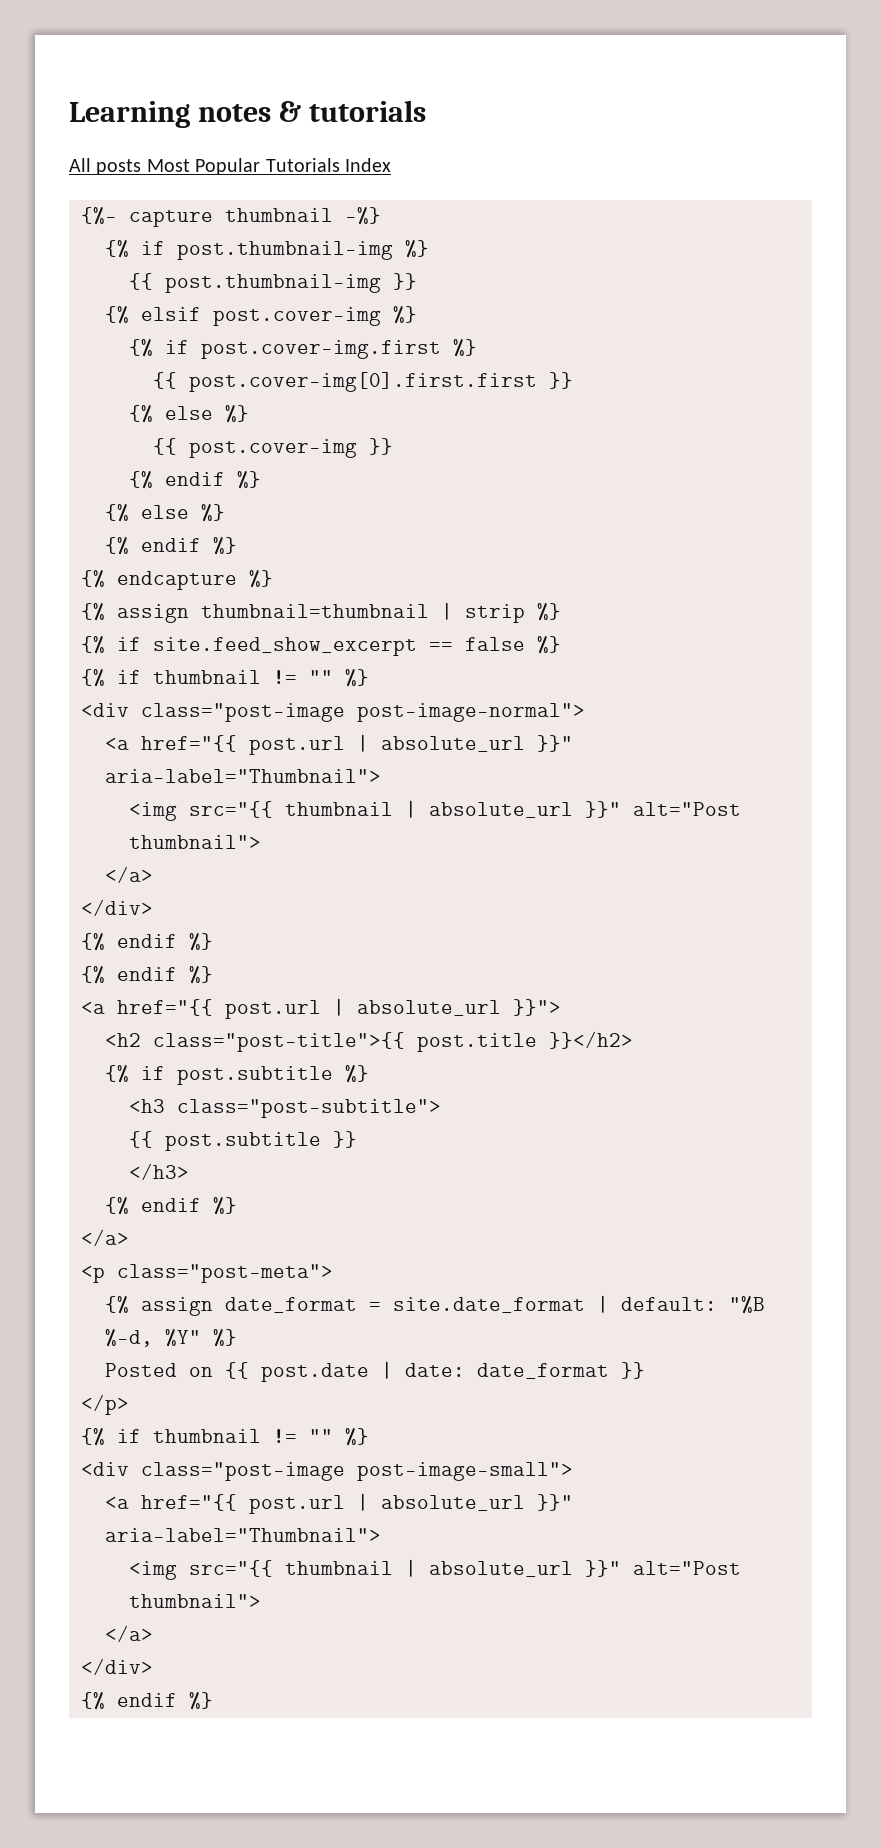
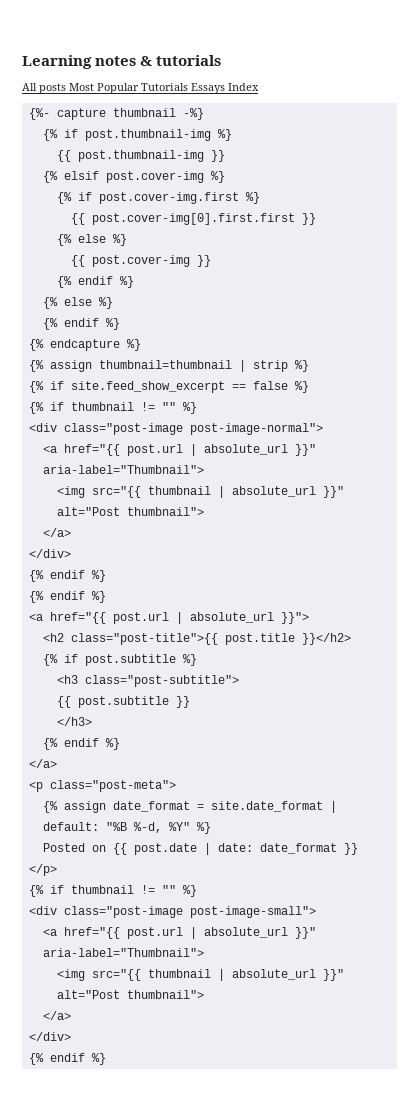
- All posts Most Popular Tutorials Index
+ All posts Most Popular Tutorials Essays Index

